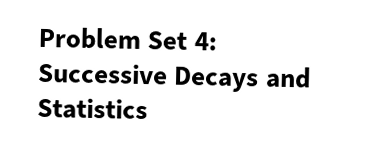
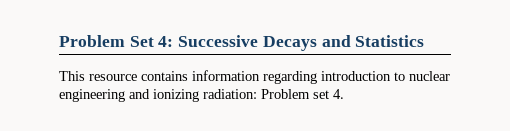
+ This resource contains information regarding introduction to nuclear engineering and ionizing radiation: Problem set 4.

